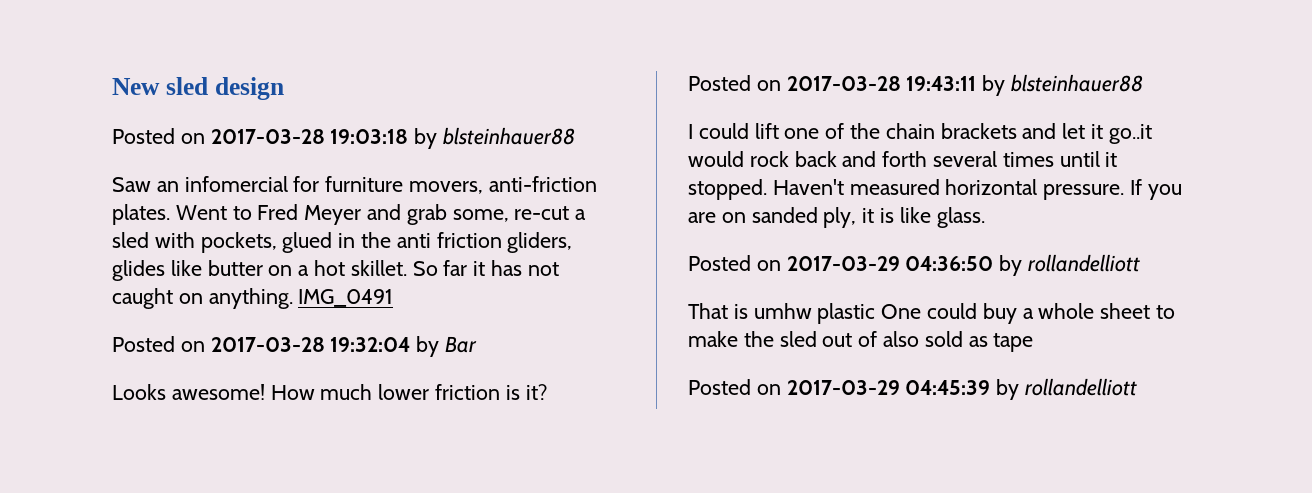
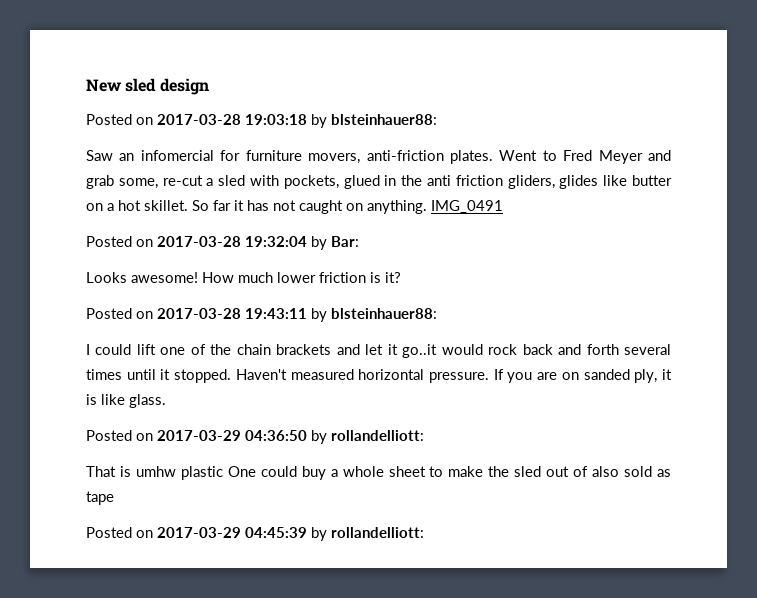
- Posted on 2017-03-28 19:03:18 by blsteinhauer88
+ Posted on 2017-03-28 19:03:18 by blsteinhauer88:
- Posted on 2017-03-28 19:32:04 by Bar
+ Posted on 2017-03-28 19:32:04 by Bar:
- Posted on 2017-03-28 19:43:11 by blsteinhauer88
+ Posted on 2017-03-28 19:43:11 by blsteinhauer88:
- Posted on 2017-03-29 04:36:50 by rollandelliott
+ Posted on 2017-03-29 04:36:50 by rollandelliott:
- Posted on 2017-03-29 04:45:39 by rollandelliott
+ Posted on 2017-03-29 04:45:39 by rollandelliott:

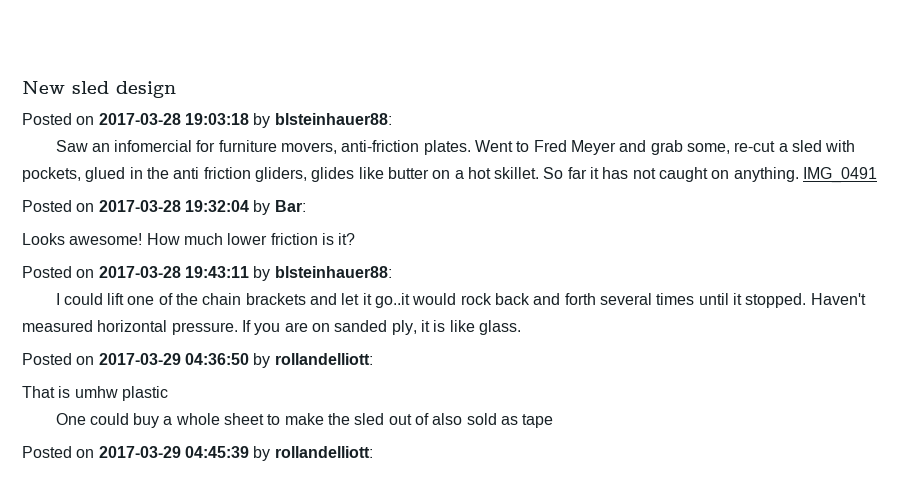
- That is umhw plastic One could buy a whole sheet to make the sled out of also sold as tape
+ That is umhw plastic
+ One could buy a whole sheet to make the sled out of also sold as tape

